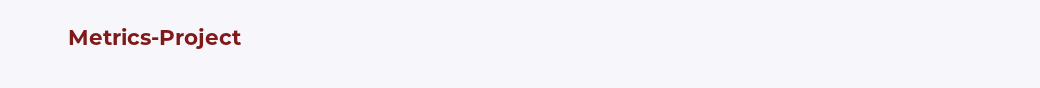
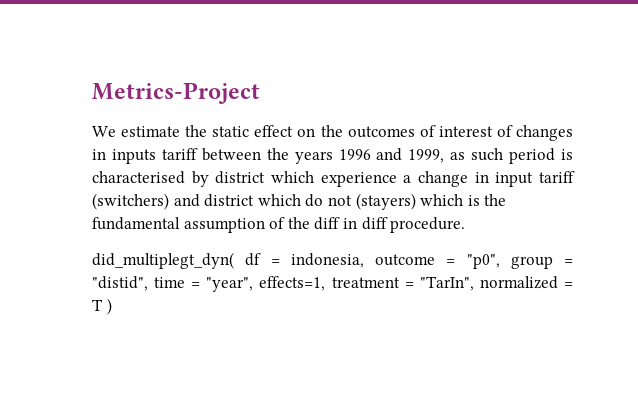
+ We estimate the static effect on the outcomes of interest of changes in inputs tariff between the years 1996 and 1999, as such period is characterised by district which experience a change in input tariff (switchers) and district which do not (stayers) which is the fundamental assumption of the diff in diff procedure.
+ did_multiplegt_dyn( df = indonesia, outcome = "p0", group = "distid", time = "year", effects=1, treatment = "TarIn", normalized = T )

